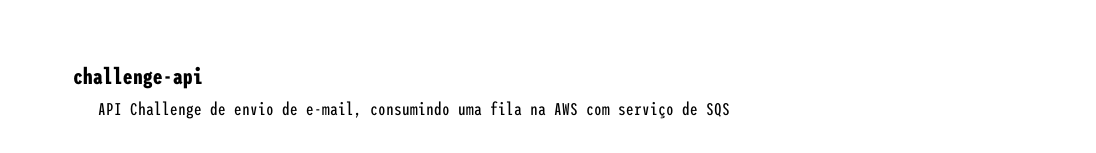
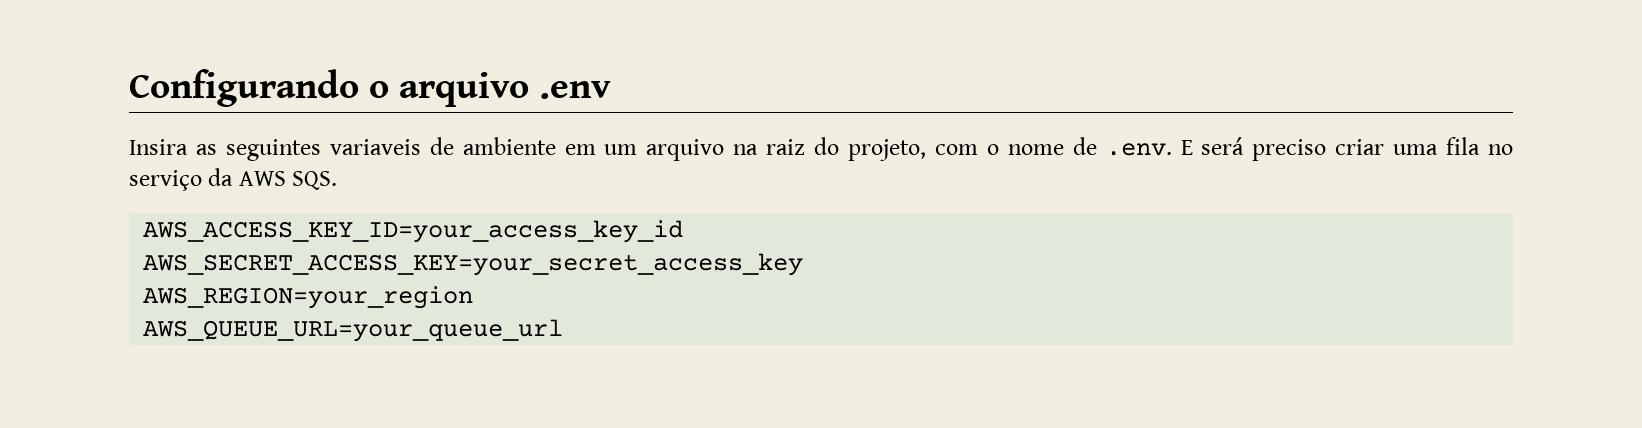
- challenge-api
- API Challenge de envio de e-mail, consumindo uma fila na AWS com serviço de SQS
+ Configurando o arquivo .env
+ Insira as seguintes variaveis de ambiente em um arquivo na raiz do projeto, com o nome de .env. E será preciso criar uma fila no serviço da AWS SQS.
+ AWS_ACCESS_KEY_ID=your_access_key_id
+ AWS_SECRET_ACCESS_KEY=your_secret_access_key
+ AWS_REGION=your_region
+ AWS_QUEUE_URL=your_queue_url

